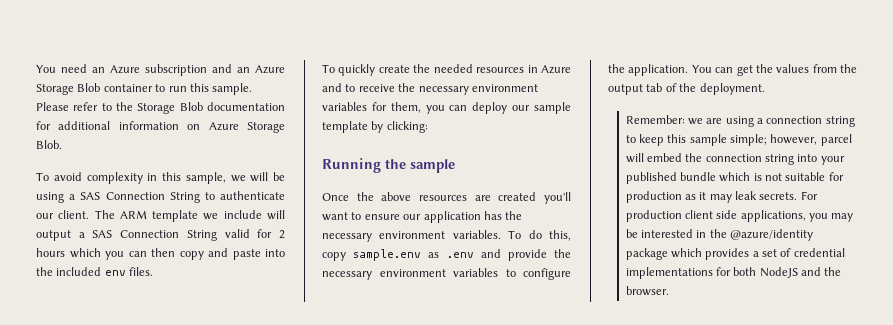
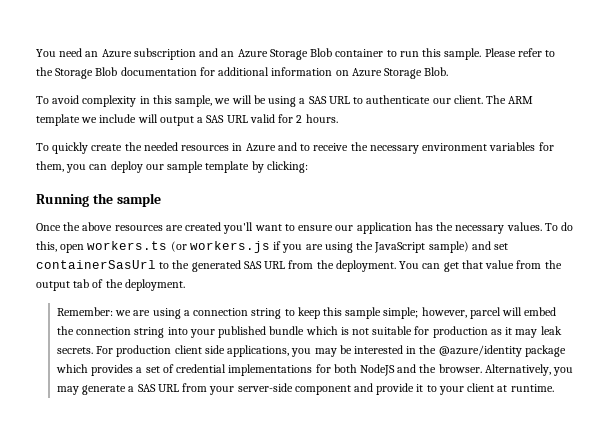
- To avoid complexity in this sample, we will be using a SAS Connection String to authenticate our client.
+ To avoid complexity in this sample, we will be using a SAS URL to authenticate our client.
- The ARM template we include will output a SAS Connection String valid for 2 hours which you can then copy and paste into the included env files.
+ The ARM template we include will output a SAS URL valid for 2 hours.
- Once the above resources are created you'll want to ensure our application has the necessary environment variables.
+ Once the above resources are created you'll want to ensure our application has the necessary values.
- To do this, copy sample.env as .env and provide the necessary environment variables to configure the application.
+ To do this, open workers.ts (or workers.js if you are using the JavaScript sample) and set containerSasUrl to the generated SAS URL from the deployment.
- You can get the values from the output tab of the deployment.
+ You can get that value from the output tab of the deployment.
+ Alternatively, you may generate a SAS URL from your server-side component and provide it to your client at runtime.

